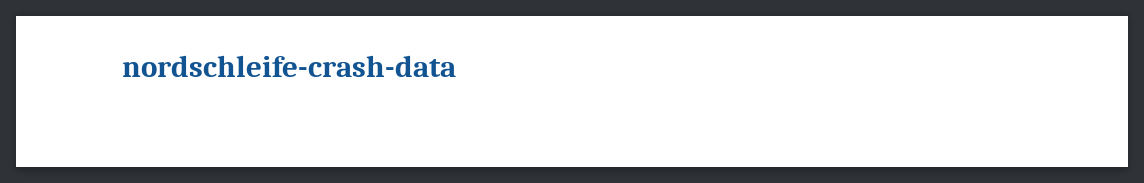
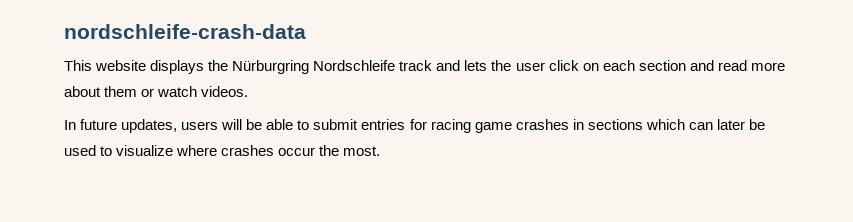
+ This website displays the Nürburgring Nordschleife track and lets the user click on each section and read more about them or watch videos.
+ In future updates, users will be able to submit entries for racing game crashes in sections which can later be used to visualize where crashes occur the most.

